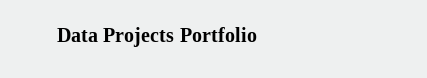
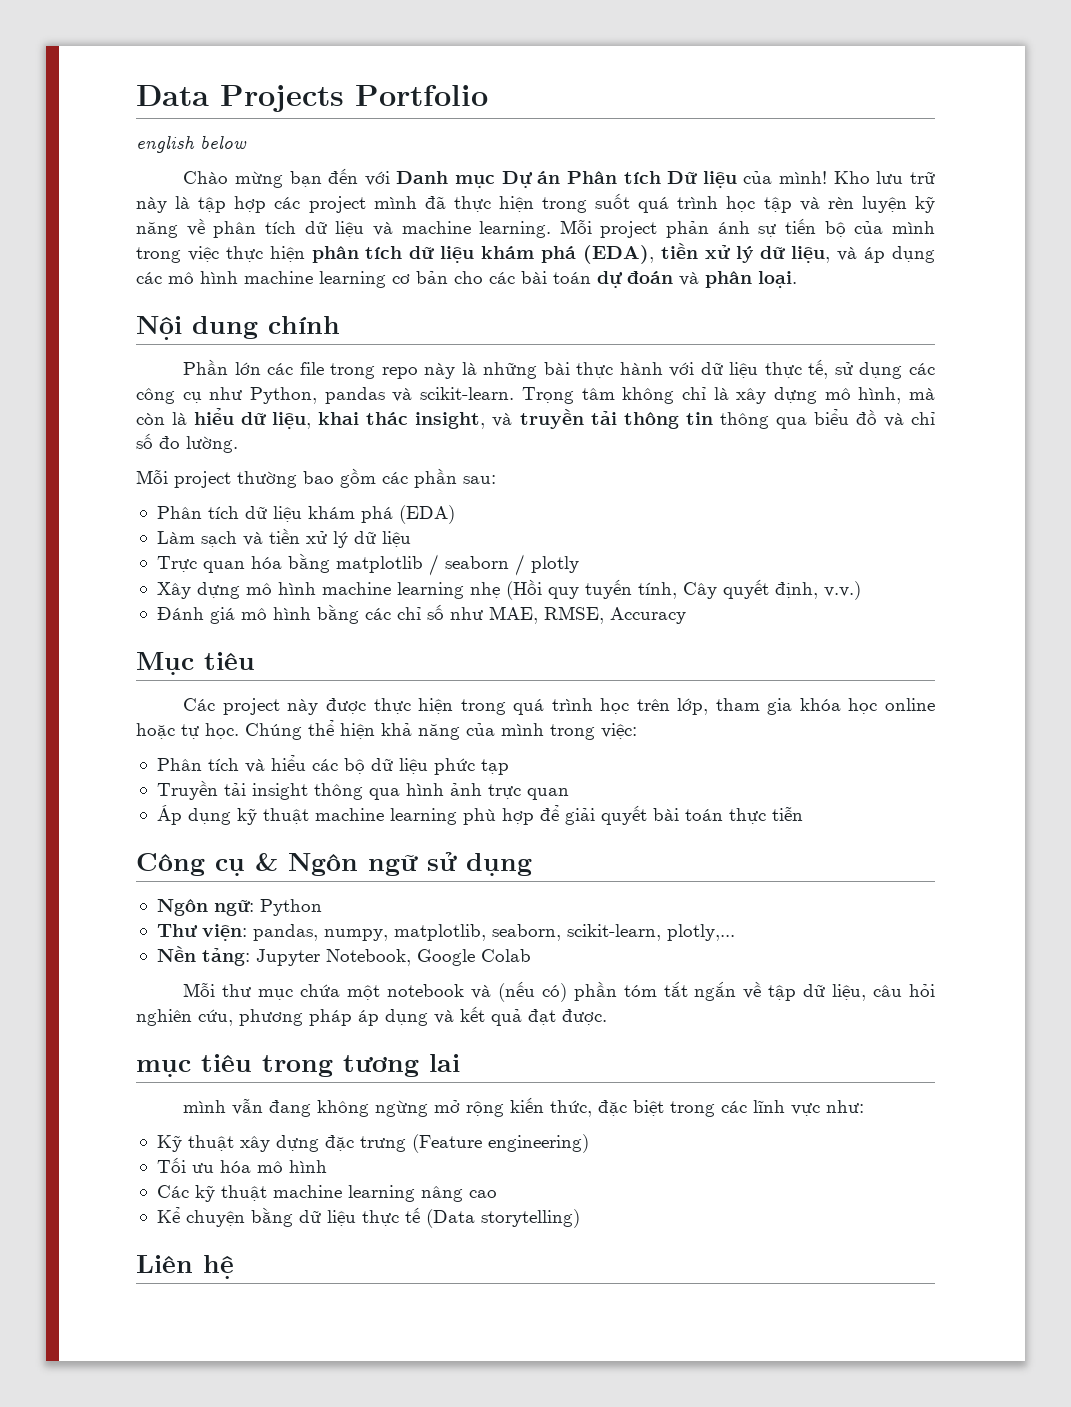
+ english below
+ Chào mừng bạn đến với Danh mục Dự án Phân tích Dữ liệu của mình! Kho lưu trữ này là tập hợp các project mình đã thực hiện trong suốt quá trình học tập và rèn luyện kỹ năng về phân tích dữ liệu và machine learning. Mỗi project phản ánh sự tiến bộ của mình trong việc thực hiện phân tích dữ liệu khám phá (EDA), tiền xử lý dữ liệu, và áp dụng các mô hình machine learning cơ bản cho các bài toán dự đoán và phân loại.
+ Nội dung chính
+ Phần lớn các file trong repo này là những bài thực hành với dữ liệu thực tế, sử dụng các công cụ như Python, pandas và scikit-learn. Trọng tâm không chỉ là xây dựng mô hình, mà còn là hiểu dữ liệu, khai thác insight, và truyền tải thông tin thông qua biểu đồ và chỉ số đo lường.
+ Mỗi project thường bao gồm các phần sau:
+ Phân tích dữ liệu khám phá (EDA)
+ Làm sạch và tiền xử lý dữ liệu
+ Trực quan hóa bằng matplotlib / seaborn / plotly
+ Xây dựng mô hình machine learning nhẹ (Hồi quy tuyến tính, Cây quyết định, v.v.)
+ Đánh giá mô hình bằng các chỉ số như MAE, RMSE, Accuracy
+ Mục tiêu
+ Các project này được thực hiện trong quá trình học trên lớp, tham gia khóa học online hoặc tự học. Chúng thể hiện khả năng của mình trong việc:
+ Phân tích và hiểu các bộ dữ liệu phức tạp
+ Truyền tải insight thông qua hình ảnh trực quan
+ Áp dụng kỹ thuật machine learning phù hợp để giải quyết bài toán thực tiễn
+ Công cụ & Ngôn ngữ sử dụng
+ Ngôn ngữ: Python
+ Thư viện: pandas, numpy, matplotlib, seaborn, scikit-learn, plotly,...
+ Nền tảng: Jupyter Notebook, Google Colab
+ Mỗi thư mục chứa một notebook và (nếu có) phần tóm tắt ngắn về tập dữ liệu, câu hỏi nghiên cứu, phương pháp áp dụng và kết quả đạt được.
+ mục tiêu trong tương lai
+ mình vẫn đang không ngừng mở rộng kiến thức, đặc biệt trong các lĩnh vực như:
+ Kỹ thuật xây dựng đặc trưng (Feature engineering)
+ Tối ưu hóa mô hình
+ Các kỹ thuật machine learning nâng cao
+ Kể chuyện bằng dữ liệu thực tế (Data storytelling)
+ Liên hệ

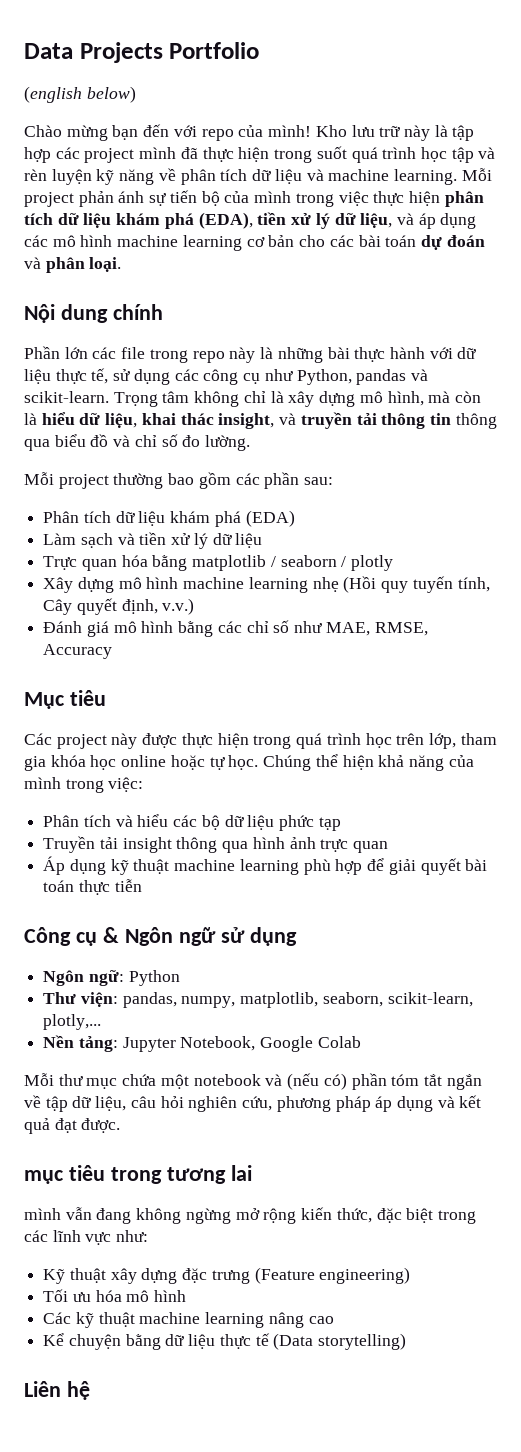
- english below
+ (english below)
- Chào mừng bạn đến với Danh mục Dự án Phân tích Dữ liệu của mình!
+ Chào mừng bạn đến với repo của mình!

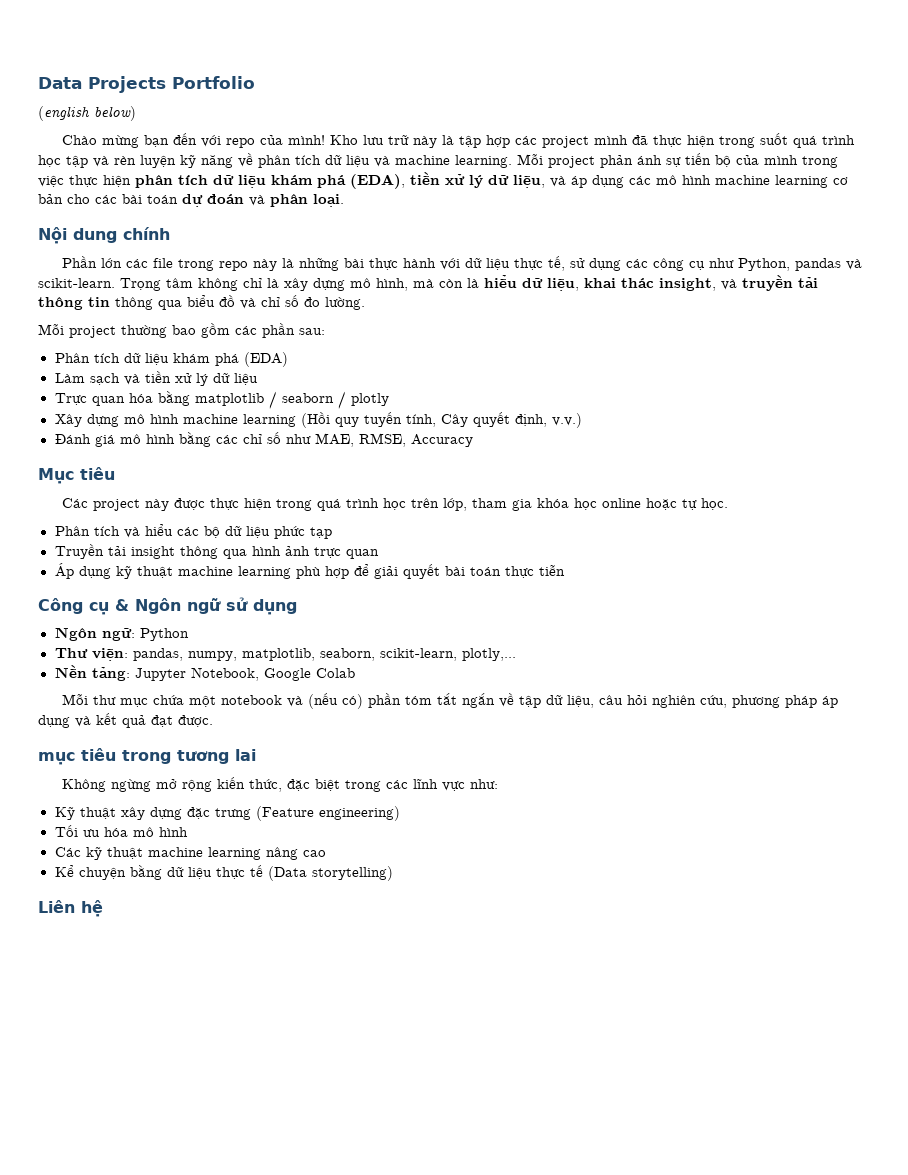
- Xây dựng mô hình machine learning nhẹ (Hồi quy tuyến tính, Cây quyết định, v.v.)
+ Xây dựng mô hình machine learning (Hồi quy tuyến tính, Cây quyết định, v.v.)
- Chúng thể hiện khả năng của mình trong việc:
- mình vẫn đang không ngừng mở rộng kiến thức, đặc biệt trong các lĩnh vực như:
+ Không ngừng mở rộng kiến thức, đặc biệt trong các lĩnh vực như:

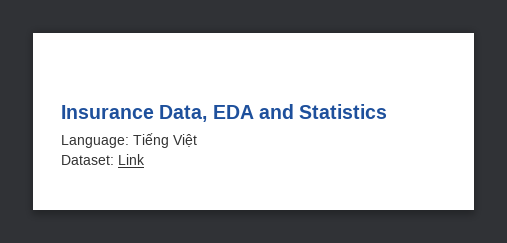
- Data Projects Portfolio
- (english below)
- Chào mừng bạn đến với repo của mình! Kho lưu trữ này là tập hợp các project mình đã thực hiện trong suốt quá trình học tập và rèn luyện kỹ năng về phân tích dữ liệu và machine learning. Mỗi project phản ánh sự tiến bộ của mình trong việc thực hiện phân tích dữ liệu khám phá (EDA), tiền xử lý dữ liệu, và áp dụng các mô hình machine learning cơ bản cho các bài toán dự đoán và phân loại.
- Nội dung chính
- Phần lớn các file trong repo này là những bài thực hành với dữ liệu thực tế, sử dụng các công cụ như Python, pandas và scikit-learn. Trọng tâm không chỉ là xây dựng mô hình, mà còn là hiểu dữ liệu, khai thác insight, và truyền tải thông tin thông qua biểu đồ và chỉ số đo lường.
- Mỗi project thường bao gồm các phần sau:
- Phân tích dữ liệu khám phá (EDA)
- Làm sạch và tiền xử lý dữ liệu
- Trực quan hóa bằng matplotlib / seaborn / plotly
- Xây dựng mô hình machine learning (Hồi quy tuyến tính, Cây quyết định, v.v.)
- Đánh giá mô hình bằng các chỉ số như MAE, RMSE, Accuracy
- Mục tiêu
- Các project này được thực hiện trong quá trình học trên lớp, tham gia khóa học online hoặc tự học.
- Phân tích và hiểu các bộ dữ liệu phức tạp
- Truyền tải insight thông qua hình ảnh trực quan
- Áp dụng kỹ thuật machine learning phù hợp để giải quyết bài toán thực tiễn
- Công cụ & Ngôn ngữ sử dụng
- Ngôn ngữ: Python
- Thư viện: pandas, numpy, matplotlib, seaborn, scikit-learn, plotly,...
- Nền tảng: Jupyter Notebook, Google Colab
- Mỗi thư mục chứa một notebook và (nếu có) phần tóm tắt ngắn về tập dữ liệu, câu hỏi nghiên cứu, phương pháp áp dụng và kết quả đạt được.
- mục tiêu trong tương lai
- Không ngừng mở rộng kiến thức, đặc biệt trong các lĩnh vực như:
- Kỹ thuật xây dựng đặc trưng (Feature engineering)
- Tối ưu hóa mô hình
- Các kỹ thuật machine learning nâng cao
- Kể chuyện bằng dữ liệu thực tế (Data storytelling)
- Liên hệ
+ Insurance Data, EDA and Statistics
+ Language: Tiếng Việt
+ Dataset: Link

